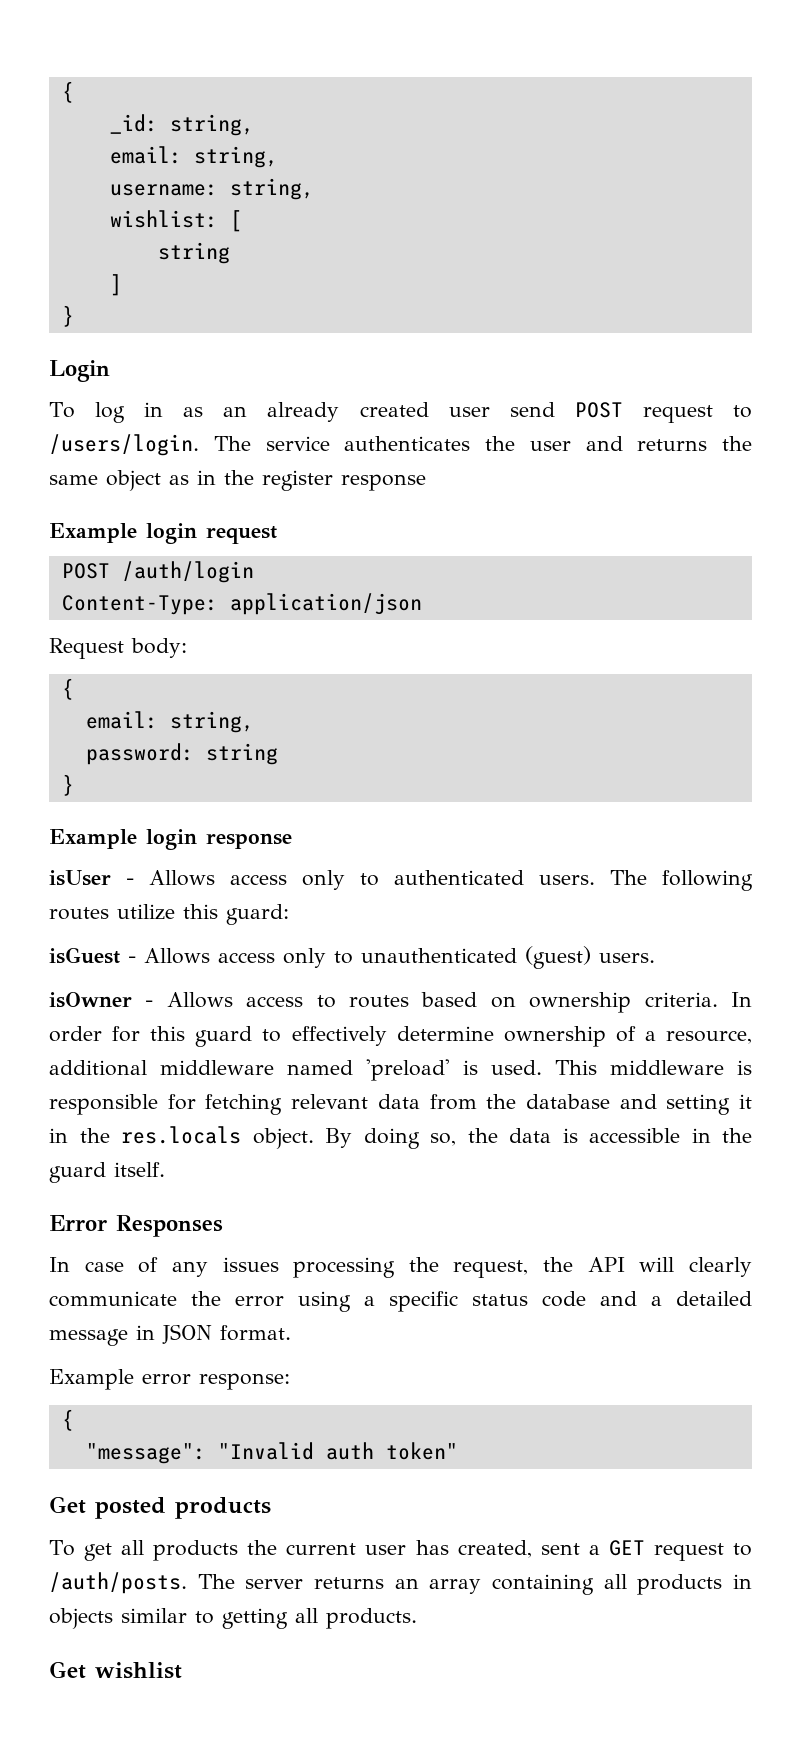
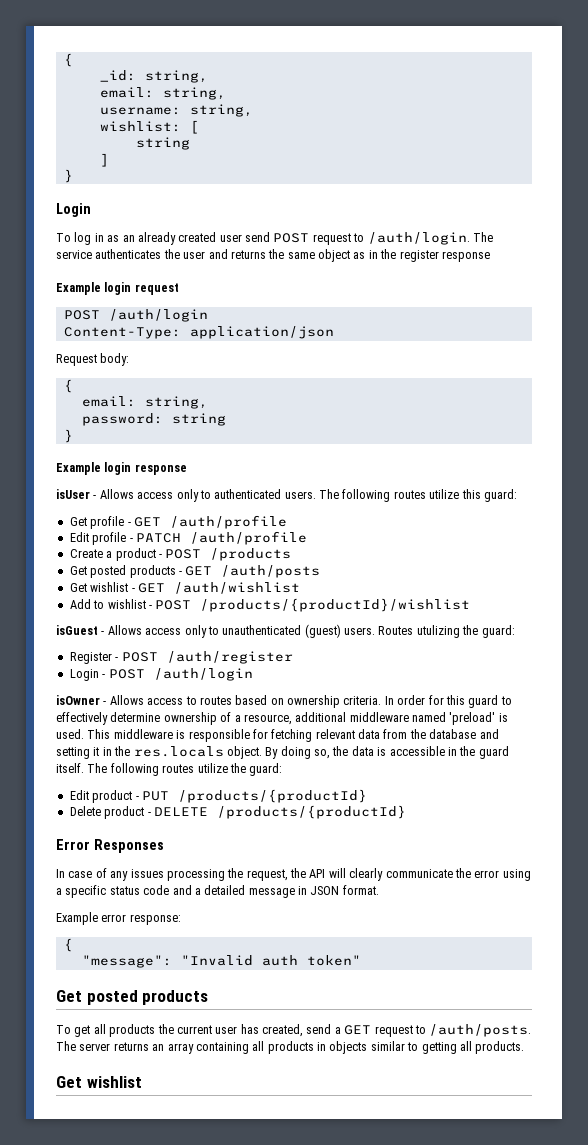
- To log in as an already created user send POST request to /users/login.
+ To log in as an already created user send POST request to /auth/login.
+ Get profile - GET /auth/profile
+ Edit profile - PATCH /auth/profile
+ Create a product - POST /products
+ Get posted products - GET /auth/posts
+ Get wishlist - GET /auth/wishlist
+ Add to wishlist - POST /products/{productId}/wishlist
+ Routes utulizing the guard:
+ Register - POST /auth/register
+ Login - POST /auth/login
+ The following routes utilize the guard:
+ Edit product - PUT /products/{productId}
+ Delete product - DELETE /products/{productId}
- To get all products the current user has created, sent a GET request to /auth/posts.
+ To get all products the current user has created, send a GET request to /auth/posts.

